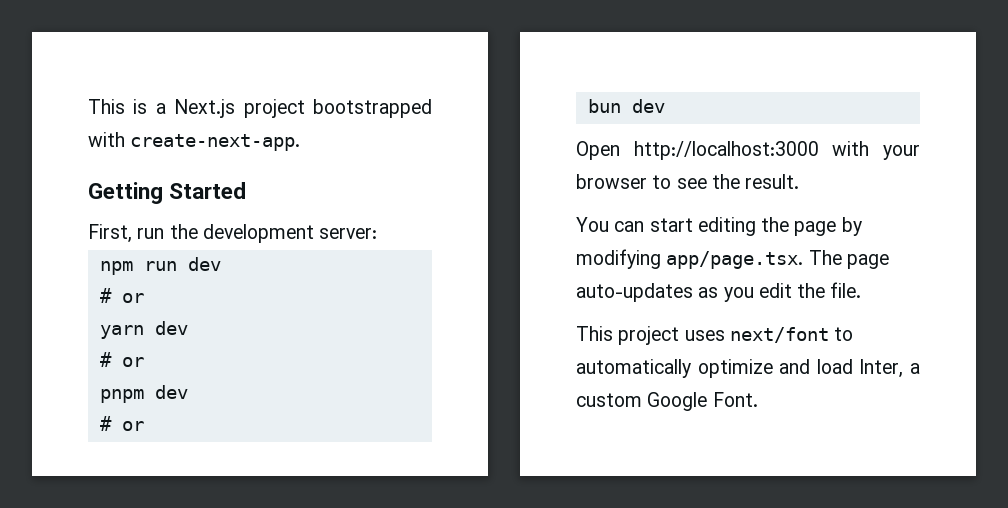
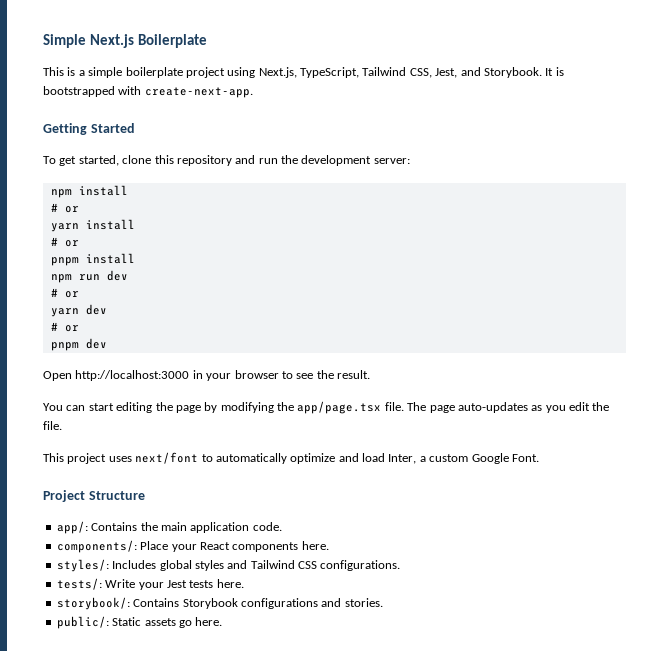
- This is a Next.js project bootstrapped with create-next-app.
+ Simple Next.js Boilerplate
+ This is a simple boilerplate project using Next.js, TypeScript, Tailwind CSS, Jest, and Storybook. It is bootstrapped with create-next-app.
- First, run the development server:
+ To get started, clone this repository and run the development server:
+ npm install
+ # or
+ yarn install
+ # or
+ pnpm install
  pnpm dev
- # or
- bun dev
- Open http://localhost:3000 with your browser to see the result.
+ Open http://localhost:3000 in your browser to see the result.
- You can start editing the page by modifying app/page.tsx. The page auto-updates as you edit the file.
+ You can start editing the page by modifying the app/page.tsx file. The page auto-updates as you edit the file.
+ Project Structure
+ app/: Contains the main application code.
+ components/: Place your React components here.
+ styles/: Includes global styles and Tailwind CSS configurations.
+ tests/: Write your Jest tests here.
+ storybook/: Contains Storybook configurations and stories.
+ public/: Static assets go here.

